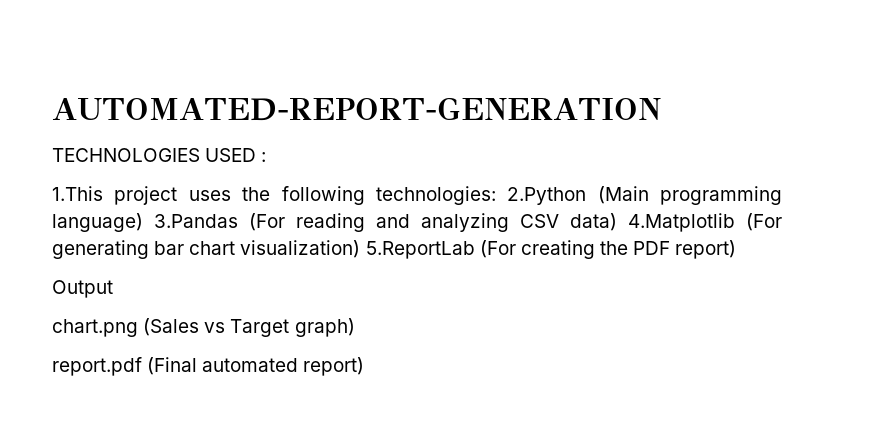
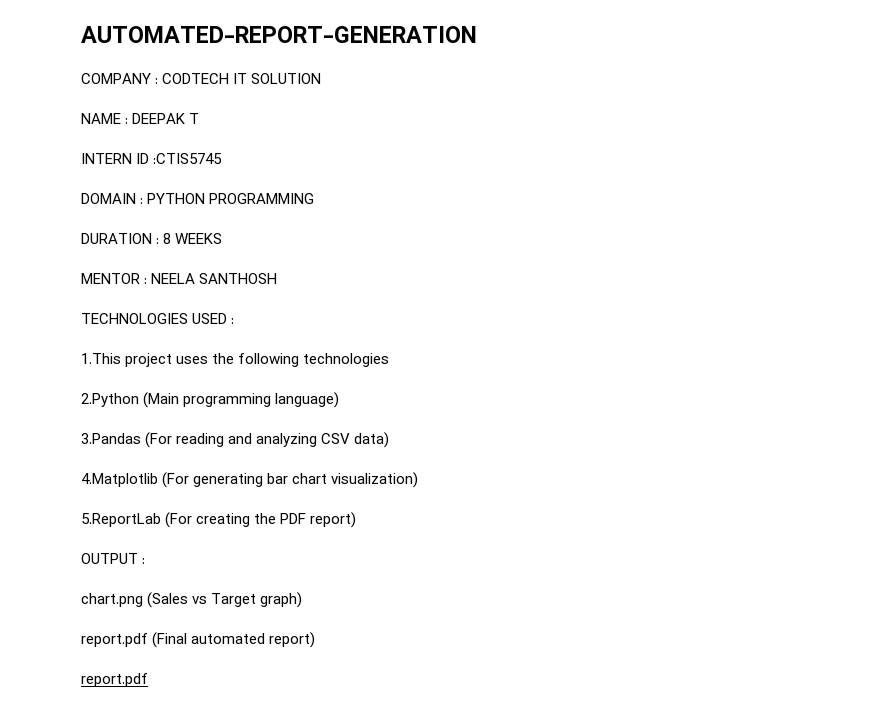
+ COMPANY : CODTECH IT SOLUTION
+ NAME : DEEPAK T
+ INTERN ID :CTIS5745
+ DOMAIN : PYTHON PROGRAMMING
+ DURATION : 8 WEEKS
+ MENTOR : NEELA SANTHOSH
- 1.This project uses the following technologies: 2.Python (Main programming language) 3.Pandas (For reading and analyzing CSV data) 4.Matplotlib (For generating bar chart visualization) 5.ReportLab (For creating the PDF report)
+ 1.This project uses the following technologies
+ 2.Python (Main programming language)
+ 3.Pandas (For reading and analyzing CSV data)
+ 4.Matplotlib (For generating bar chart visualization)
+ 5.ReportLab (For creating the PDF report)
- Output
+ OUTPUT :
  report.pdf (Final automated report)
+ report.pdf

